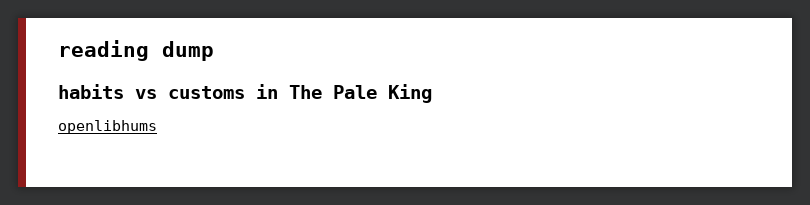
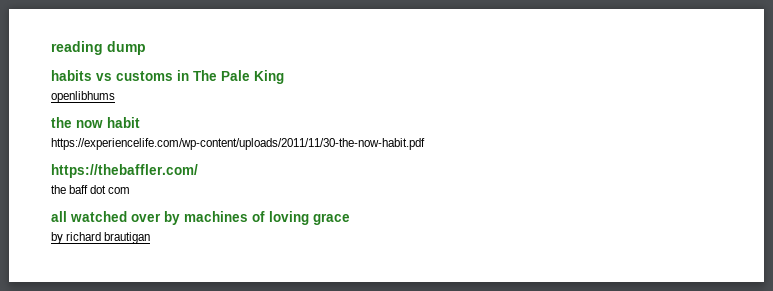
+ the now habit
+ https://experiencelife.com/wp-content/uploads/2011/11/30-the-now-habit.pdf
+ https://thebaffler.com/
+ the baff dot com
+ all watched over by machines of loving grace
+ by richard brautigan

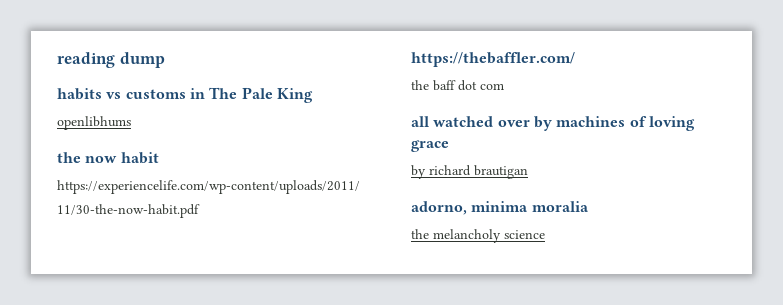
+ adorno, minima moralia
+ the melancholy science

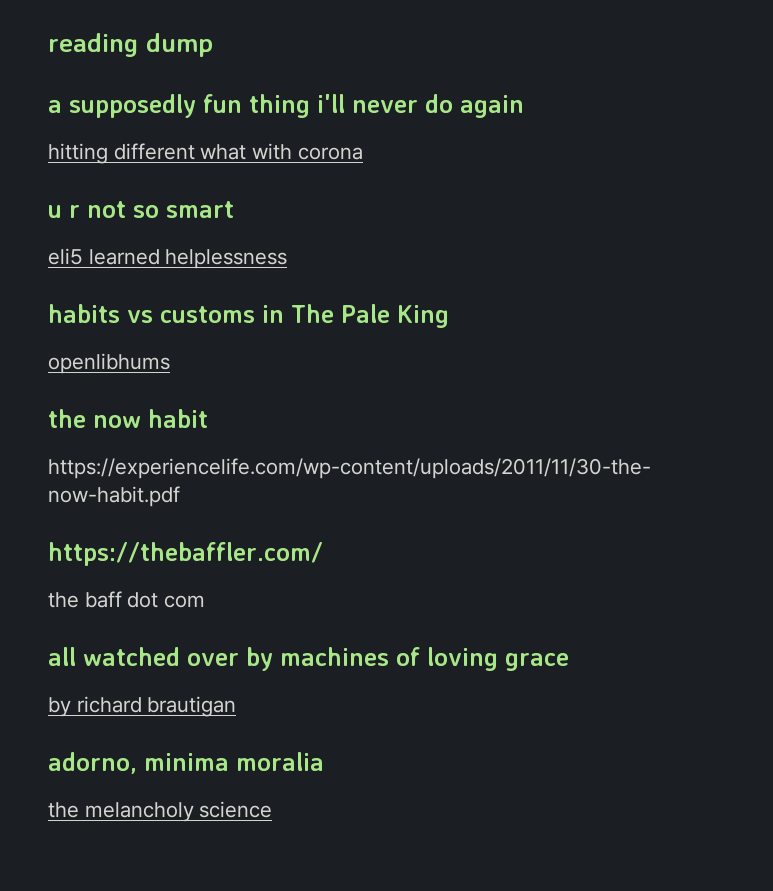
+ a supposedly fun thing i'll never do again
+ hitting different what with corona
+ u r not so smart
+ eli5 learned helplessness

